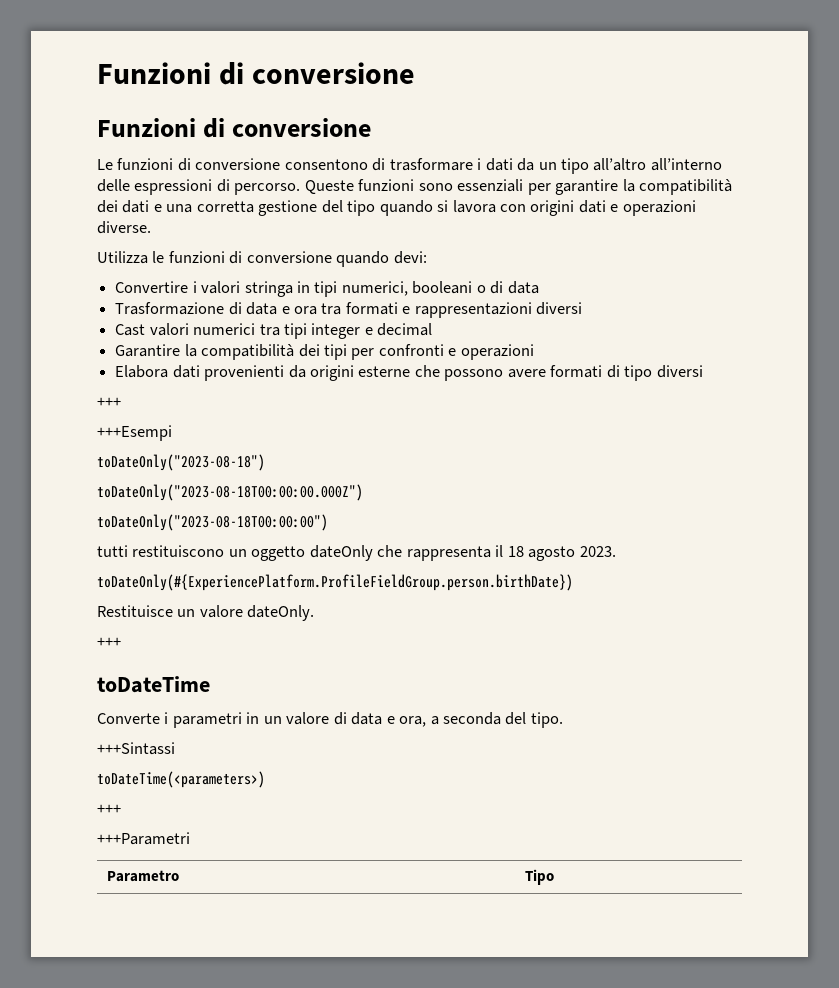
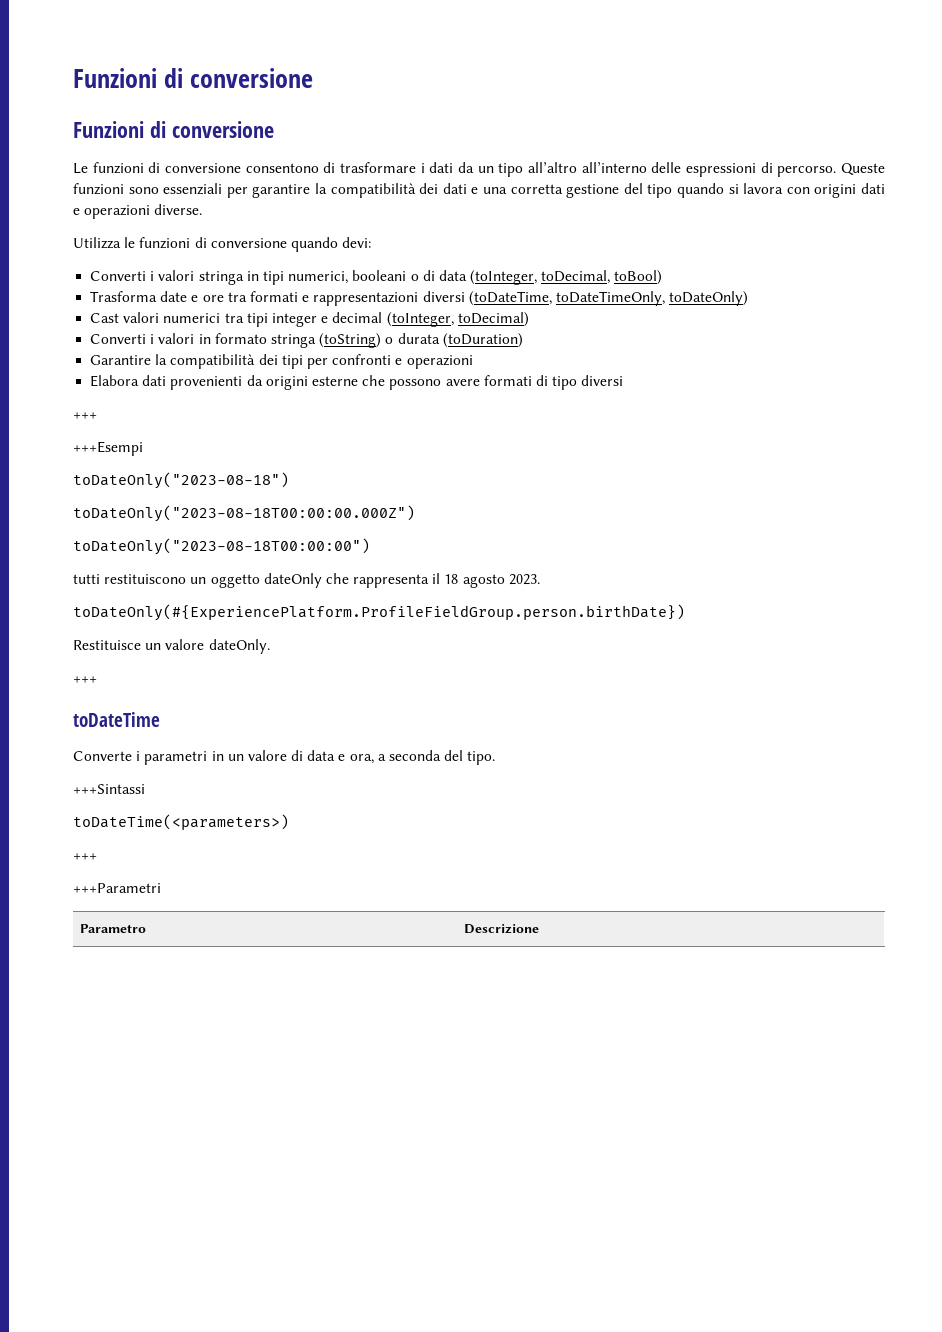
- Convertire i valori stringa in tipi numerici, booleani o di data
- Trasformazione di data e ora tra formati e rappresentazioni diversi
+ Converti i valori stringa in tipi numerici, booleani o di data (toInteger, toDecimal, toBool)
+ Trasforma date e ore tra formati e rappresentazioni diversi (toDateTime, toDateTimeOnly, toDateOnly)
- Cast valori numerici tra tipi integer e decimal
+ Cast valori numerici tra tipi integer e decimal (toInteger, toDecimal)
+ Converti i valori in formato stringa (toString) o durata (toDuration)
- Parametro | Tipo
+ Parametro | Descrizione

